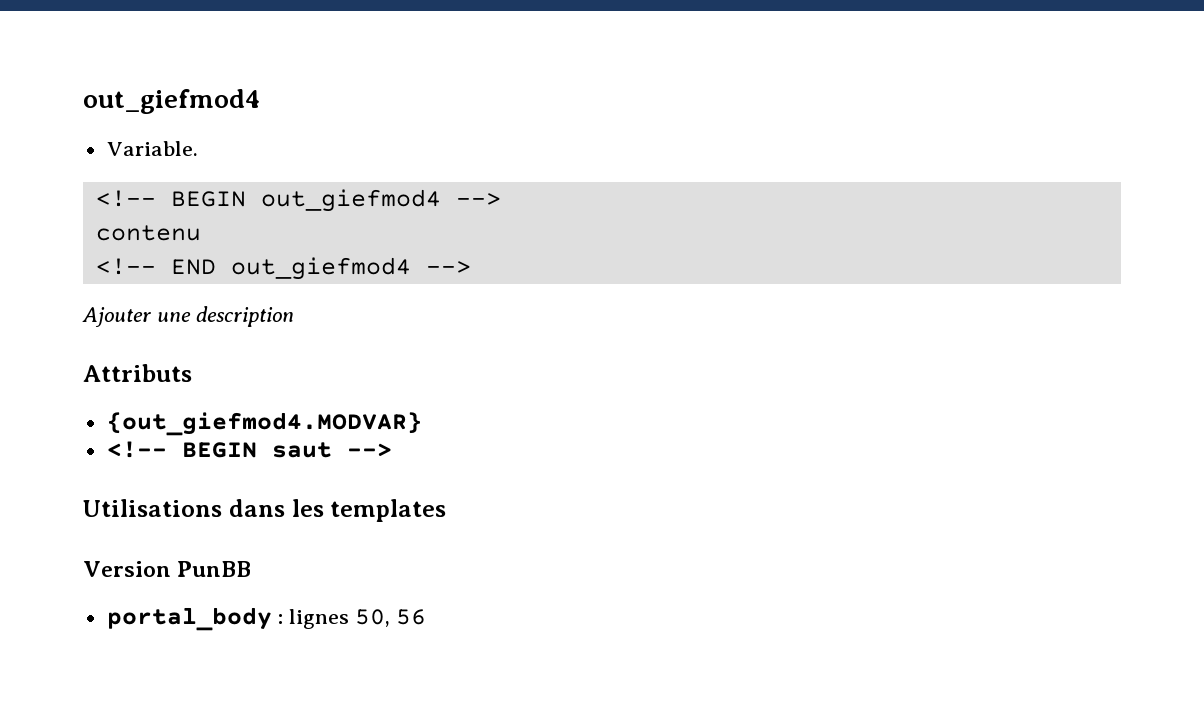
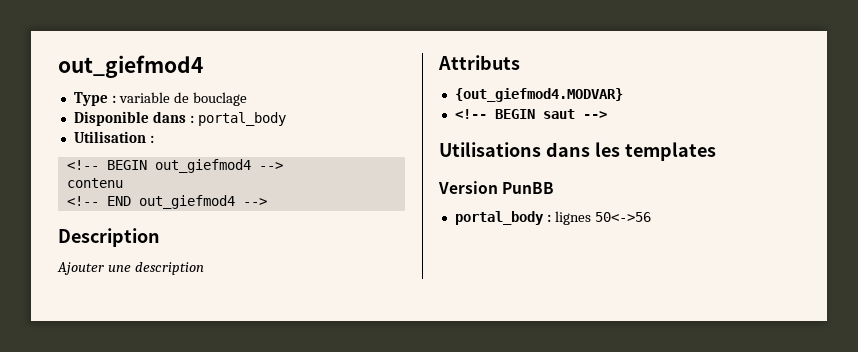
- Variable.
+ Type : variable de bouclage
+ Disponible dans : portal_body
+ Utilisation :
+ Description
- portal_body : lignes 50, 56
+ portal_body : lignes 50<->56

